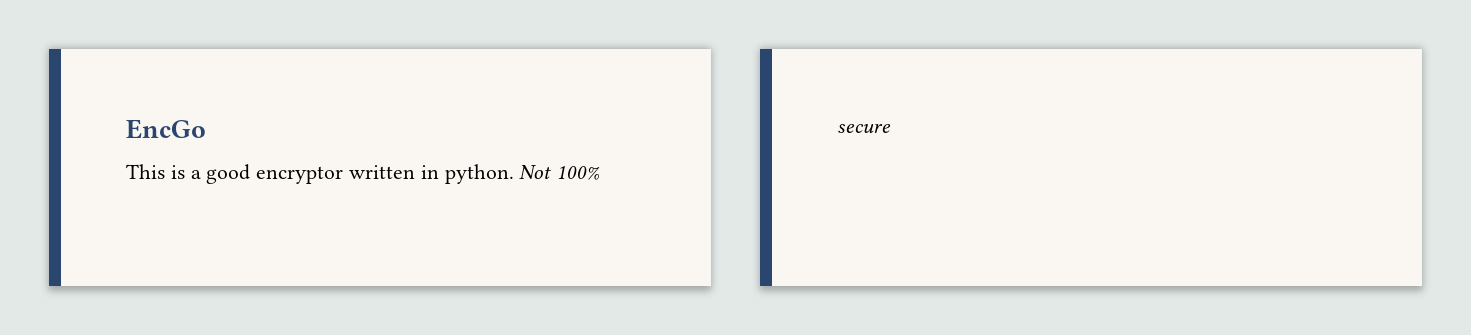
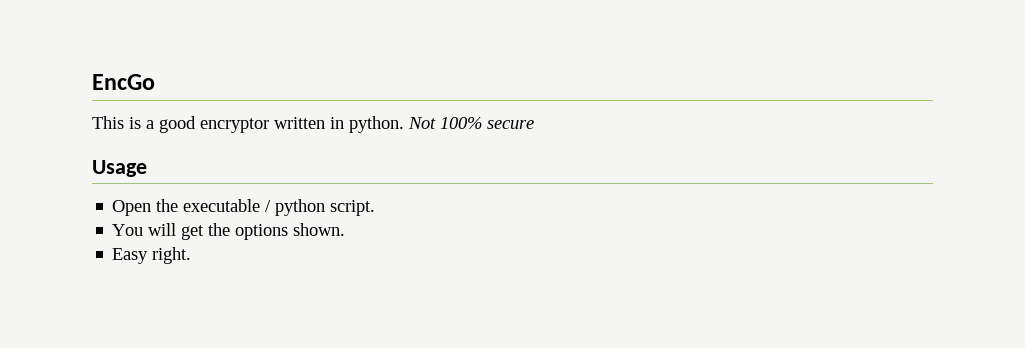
+ Usage
+ Open the executable / python script.
+ You will get the options shown.
+ Easy right.

